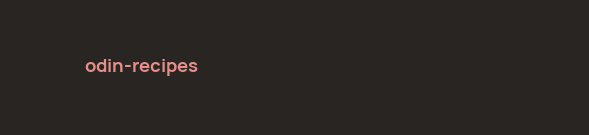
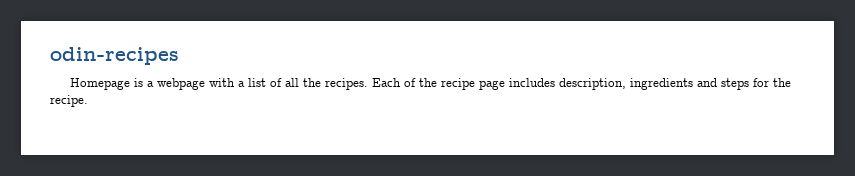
+ Homepage is a webpage with a list of all the recipes. Each of the recipe page includes description, ingredients and steps for the recipe.

